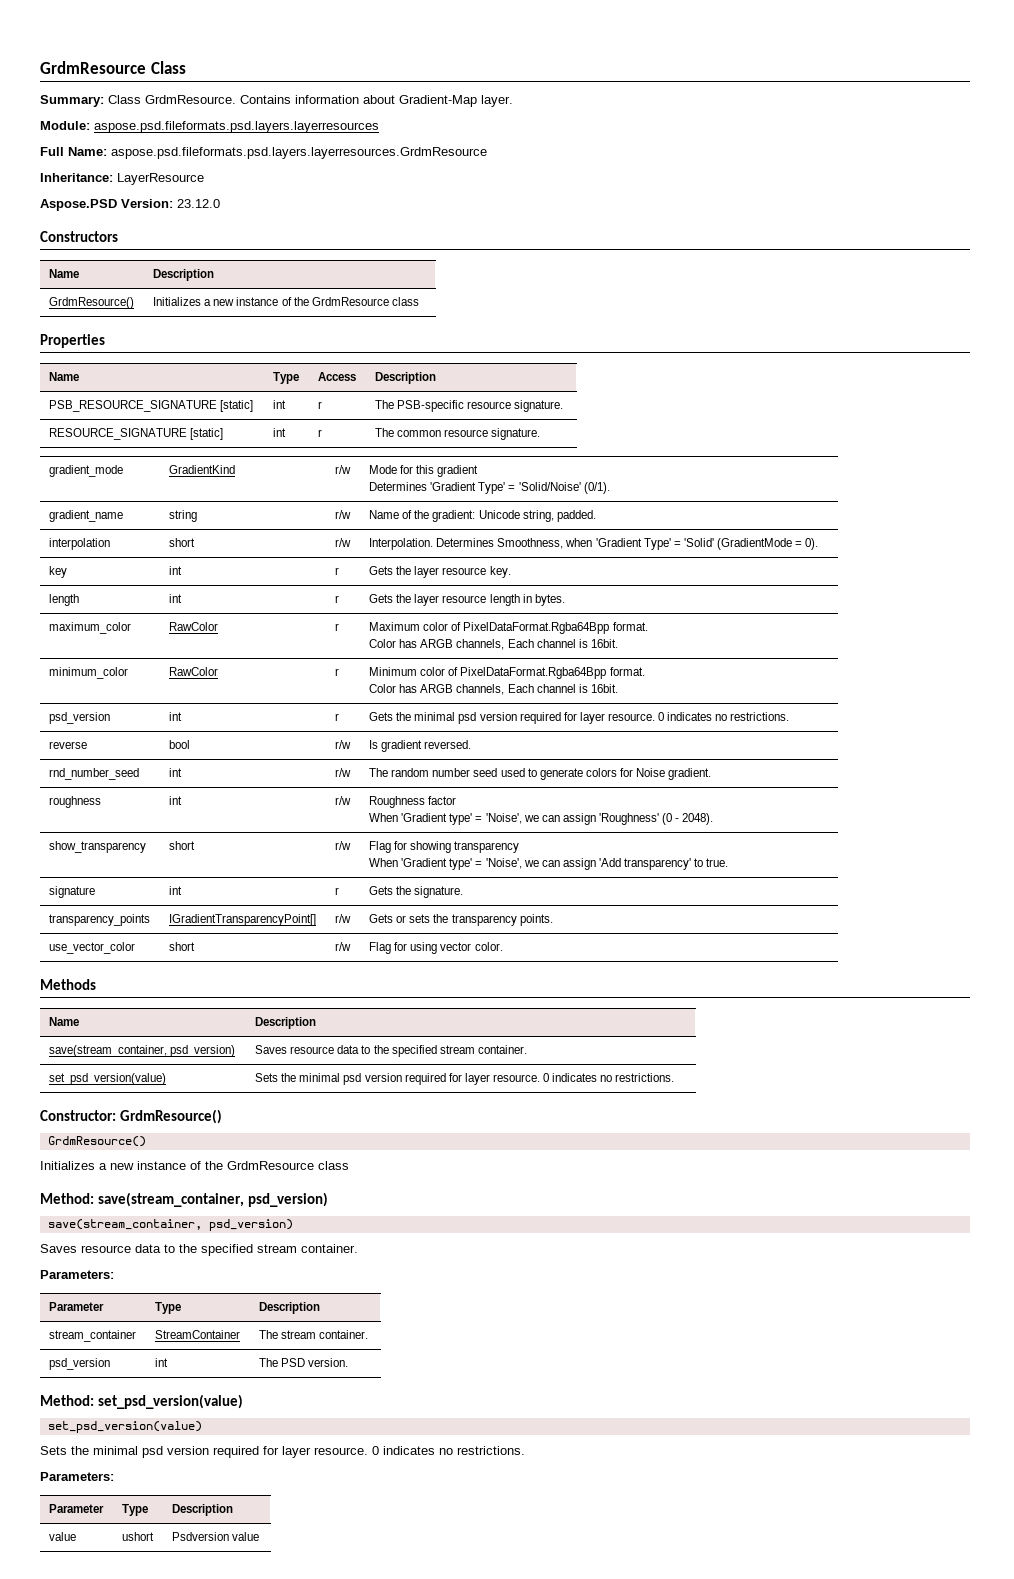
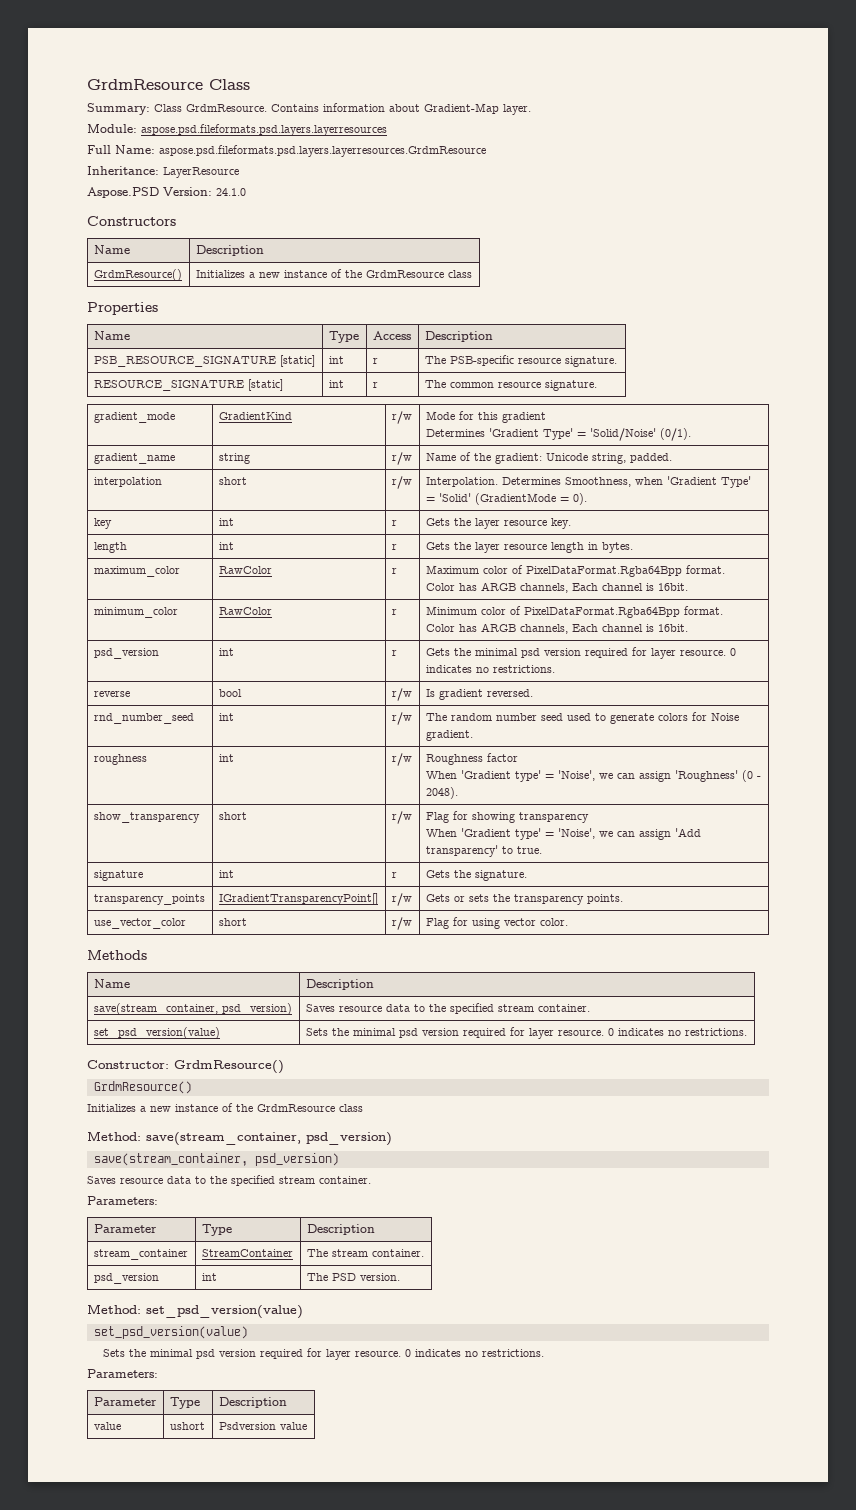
- Aspose.PSD Version: 23.12.0
+ Aspose.PSD Version: 24.1.0

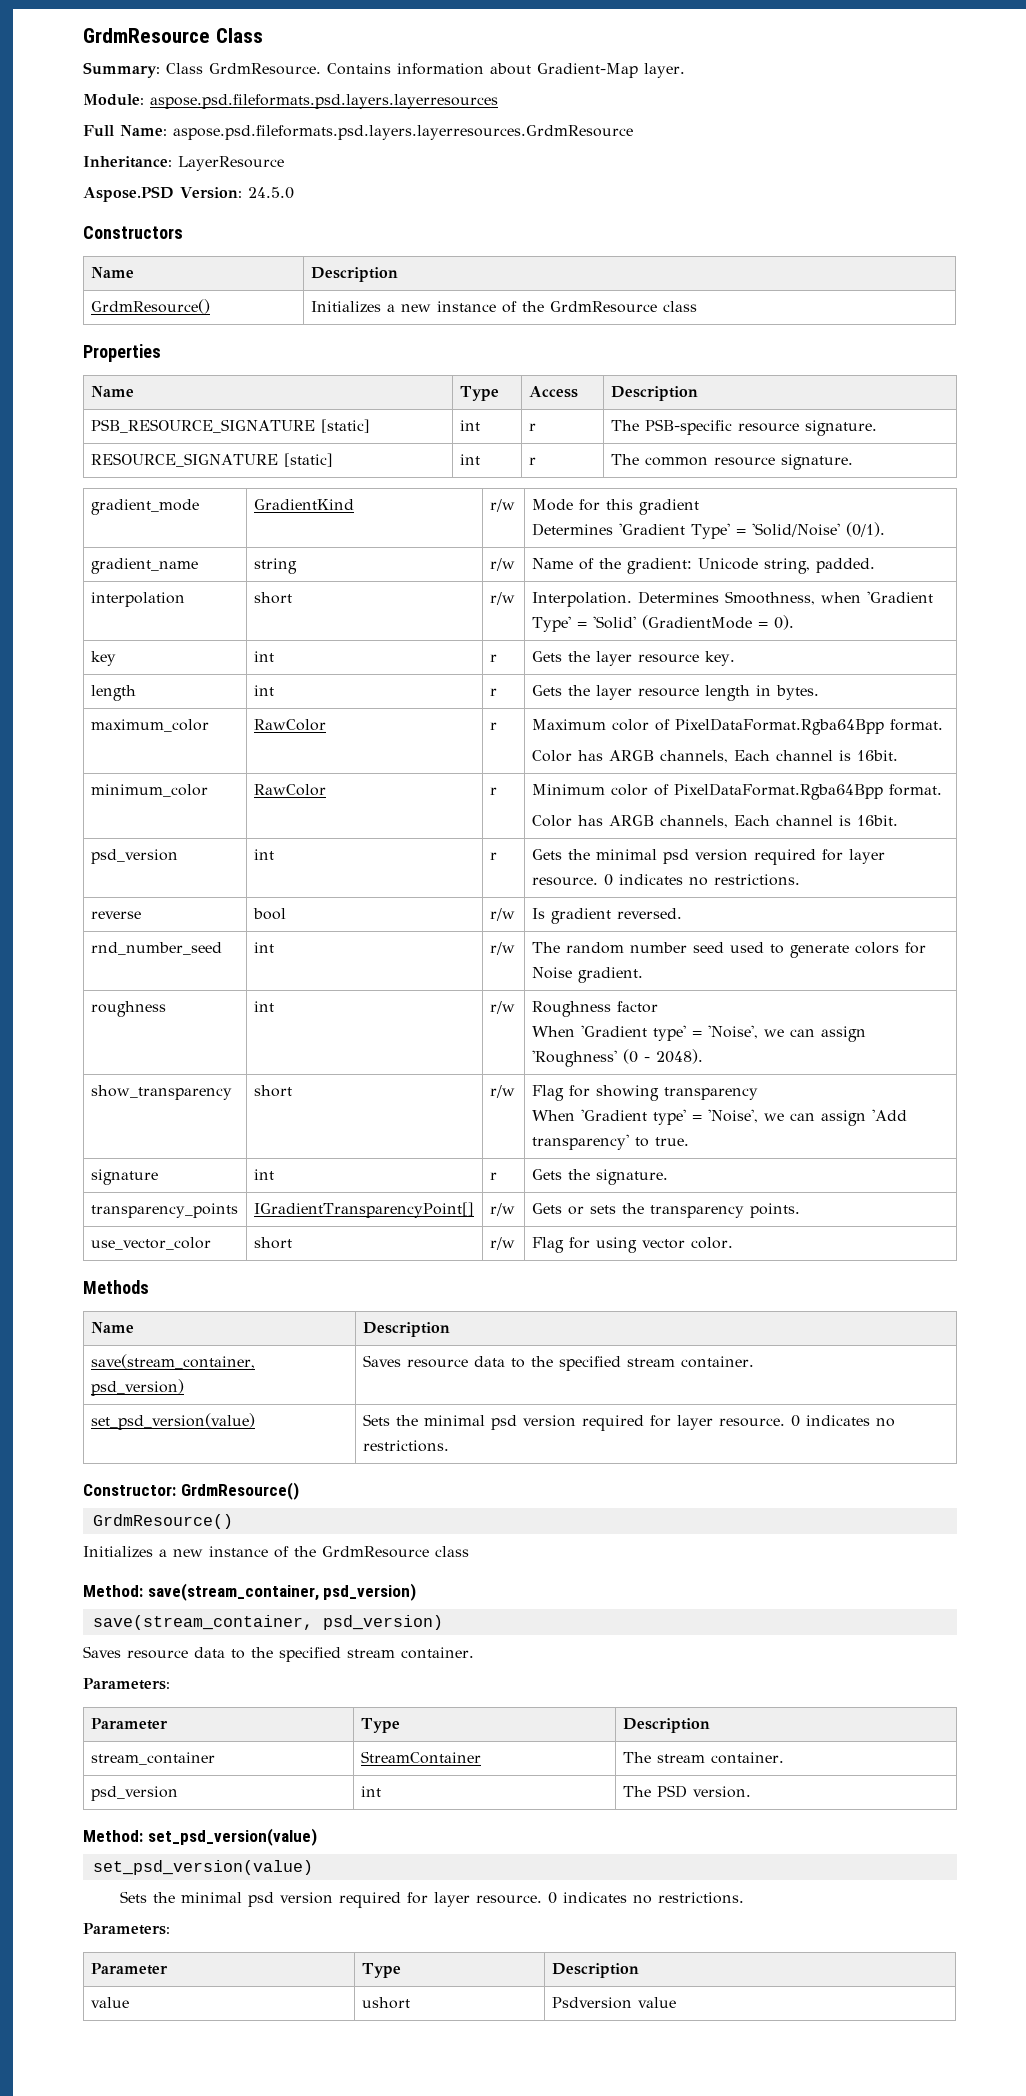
- Aspose.PSD Version: 24.1.0
+ Aspose.PSD Version: 24.5.0

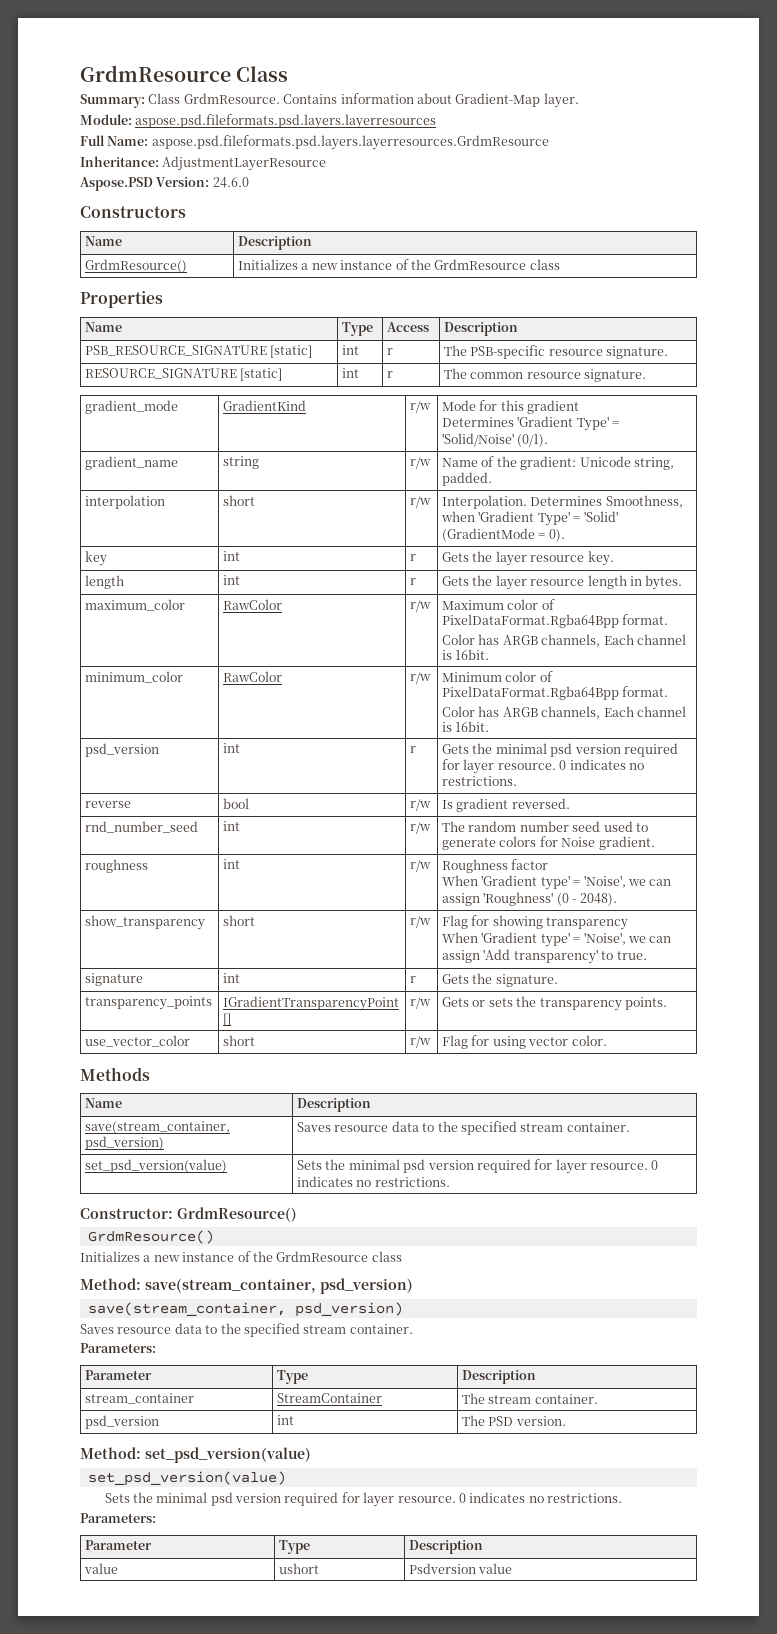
- Inheritance: LayerResource
+ Inheritance: AdjustmentLayerResource
- Aspose.PSD Version: 24.5.0
+ Aspose.PSD Version: 24.6.0
- maximum_color | RawColor | r | Maximum color of PixelDataFormat.Rgba64Bpp format.
+ maximum_color | RawColor | r/w | Maximum color of PixelDataFormat.Rgba64Bpp format.
- minimum_color | RawColor | r | Minimum color of PixelDataFormat.Rgba64Bpp format.
+ minimum_color | RawColor | r/w | Minimum color of PixelDataFormat.Rgba64Bpp format.

